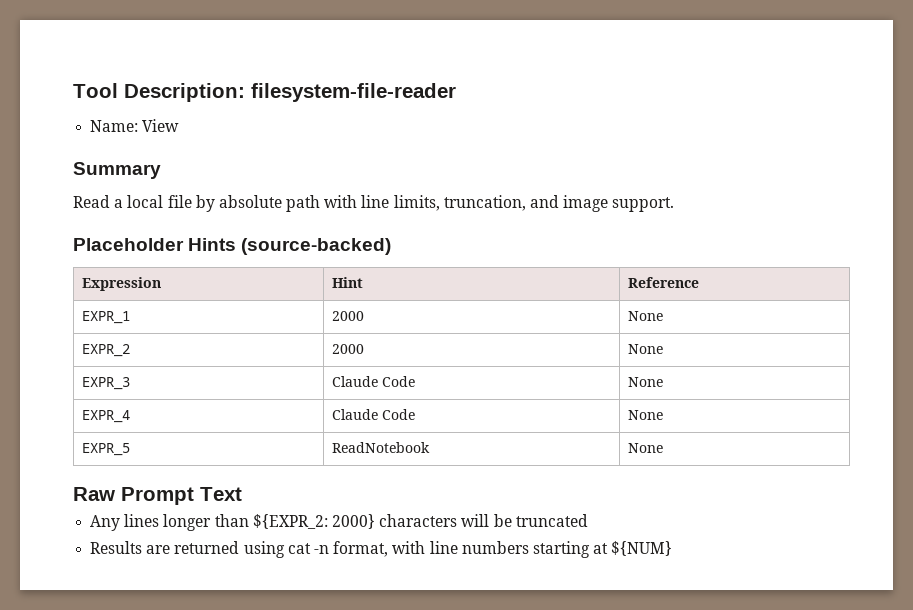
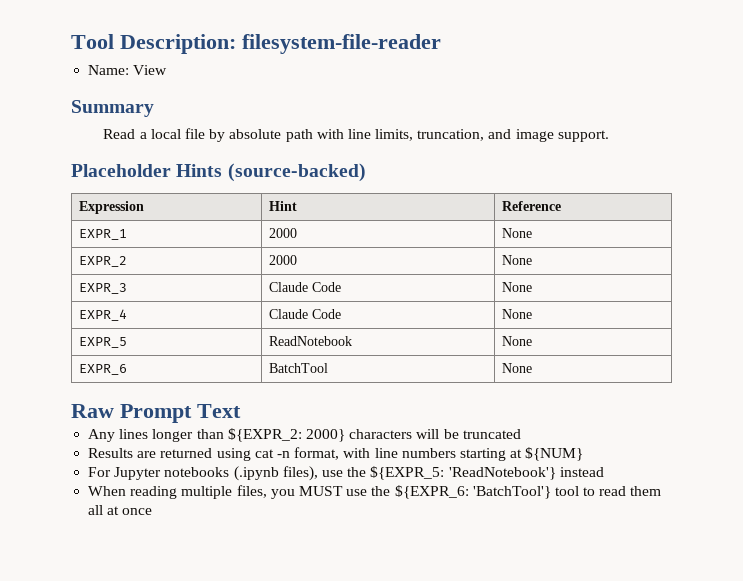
+ EXPR_6 | BatchTool | None
+ For Jupyter notebooks (.ipynb files), use the ${EXPR_5: 'ReadNotebook'} instead
+ When reading multiple files, you MUST use the ${EXPR_6: 'BatchTool'} tool to read them all at once

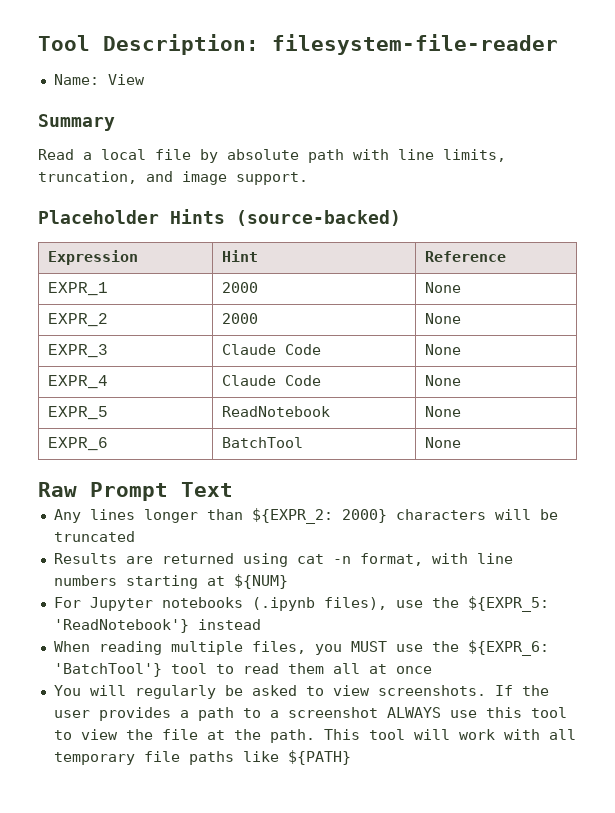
+ You will regularly be asked to view screenshots. If the user provides a path to a screenshot ALWAYS use this tool to view the file at the path. This tool will work with all temporary file paths like ${PATH}

